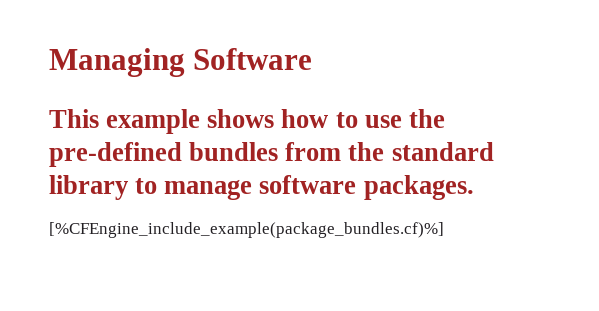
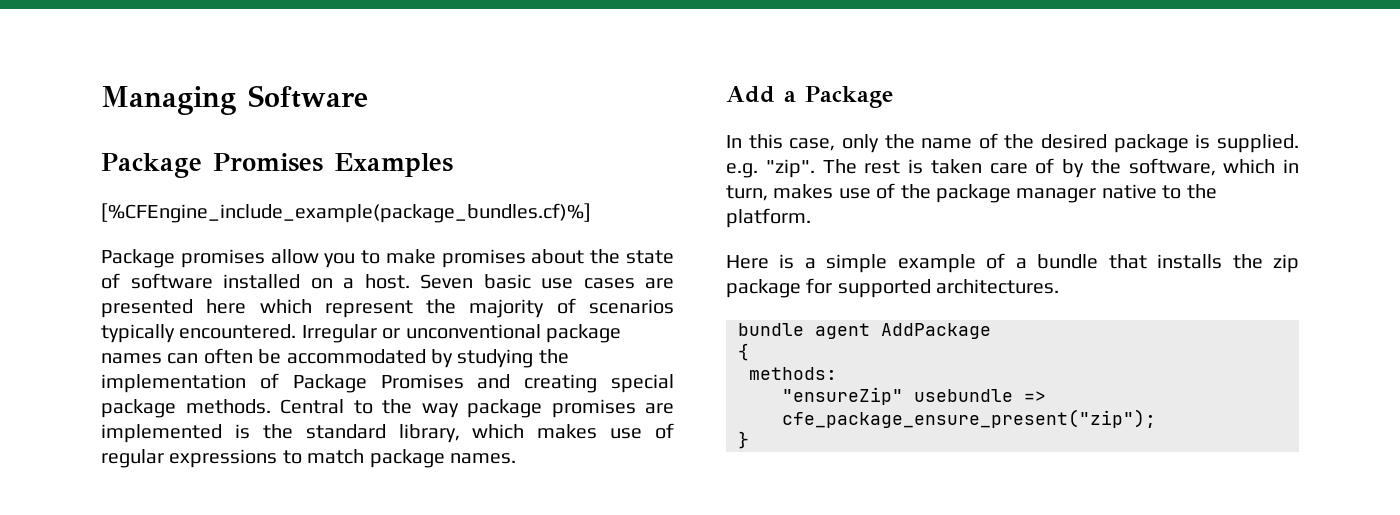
- This example shows how to use the pre-defined bundles from the standard library to manage software packages.
+ Package Promises Examples
  [%CFEngine_include_example(package_bundles.cf)%]
+ Package promises allow you to make promises about the state of software installed on a host. Seven basic use cases are presented here which represent the majority of scenarios typically encountered. Irregular or unconventional package names can often be accommodated by studying the implementation of Package Promises and creating special package methods. Central to the way package promises are implemented is the standard library, which makes use of regular expressions to match package names.
+ Add a Package
+ In this case, only the name of the desired package is supplied. e.g. "zip". The rest is taken care of by the software, which in turn, makes use of the package manager native to the platform.
+ Here is a simple example of a bundle that installs the zip package for supported architectures.
+ bundle agent AddPackage
+ {
+ methods:
+ "ensureZip" usebundle => cfe_package_ensure_present("zip");
+ }

